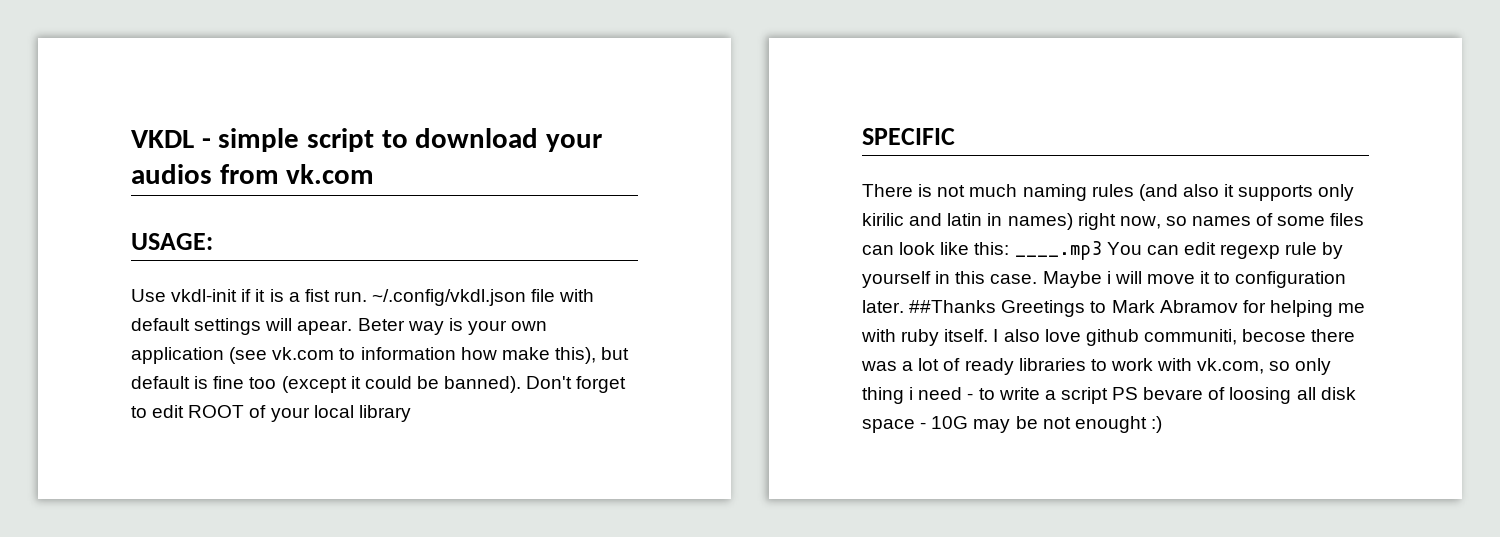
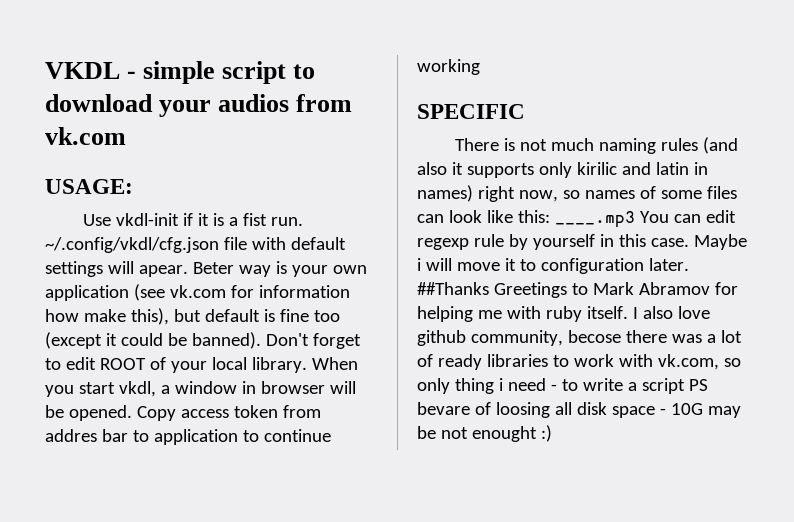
- ~/.config/vkdl.json file with default settings will apear.
+ ~/.config/vkdl/cfg.json file with default settings will apear.
- Beter way is your own application (see vk.com to information how make this), but default is fine too (except it could be banned).
+ Beter way is your own application (see vk.com for information how make this), but default is fine too (except it could be banned).
- Don't forget to edit ROOT of your local library
+ Don't forget to edit ROOT of your local library. When you start vkdl, a window in browser will be opened. Copy access token from addres bar to application to continue working
- I also love github communiti, becose there was a lot of ready libraries to work with vk.com, so only thing i need - to write a script PS bevare of loosing all disk space - 10G may be not enought :)
+ I also love github community, becose there was a lot of ready libraries to work with vk.com, so only thing i need - to write a script PS bevare of loosing all disk space - 10G may be not enought :)

